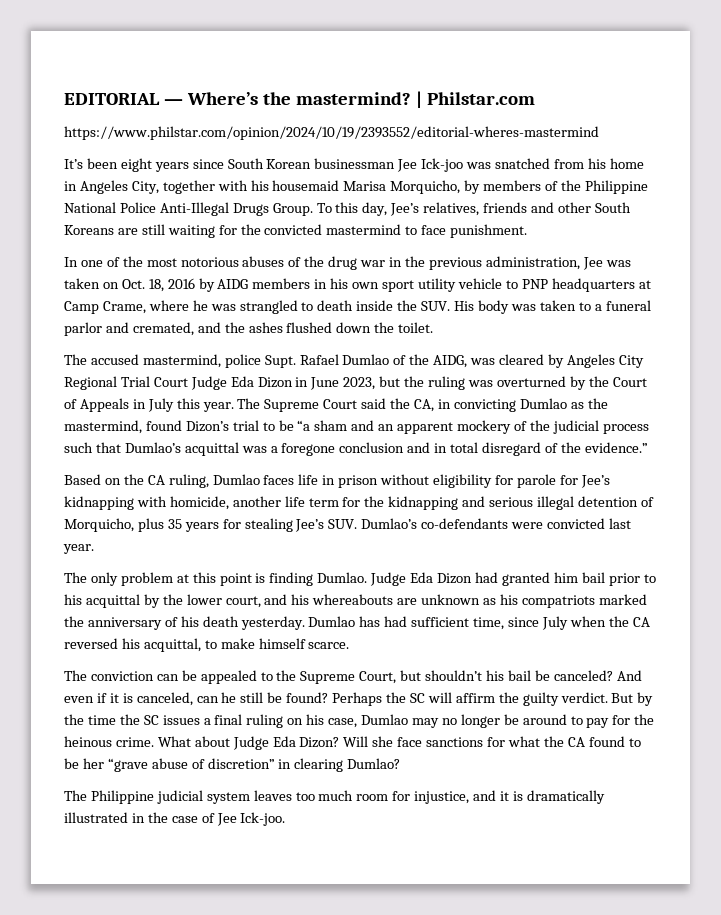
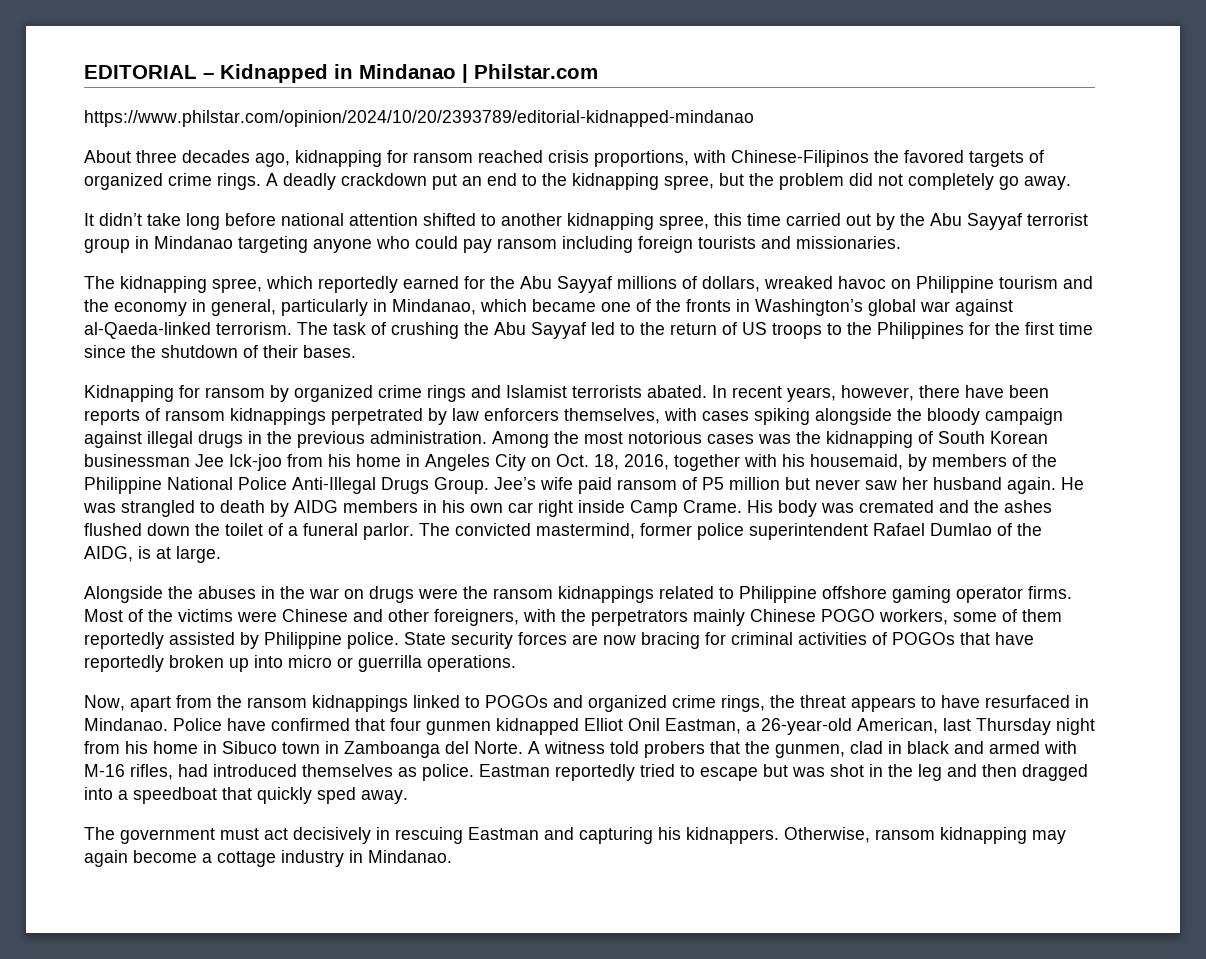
- EDITORIAL — Where’s the mastermind? | Philstar.com
- https://www.philstar.com/opinion/2024/10/19/2393552/editorial-wheres-mastermind
- It’s been eight years since South Korean businessman Jee Ick-joo was snatched from his home in Angeles City, together with his housemaid Marisa Morquicho, by members of the Philippine National Police Anti-Illegal Drugs Group.
+ EDITORIAL – Kidnapped in Mindanao | Philstar.com
+ https://www.philstar.com/opinion/2024/10/20/2393789/editorial-kidnapped-mindanao
+ About three decades ago, kidnapping for ransom reached crisis proportions, with Chinese-Filipinos the favored targets of organized crime rings. A deadly crackdown put an end to the kidnapping spree, but the problem did not completely go away.
+ It didn’t take long before national attention shifted to another kidnapping spree, this time carried out by the Abu Sayyaf terrorist group in Mindanao targeting anyone who could pay ransom including foreign tourists and missionaries.
+ The kidnapping spree, which reportedly earned for the Abu Sayyaf millions of dollars, wreaked havoc on Philippine tourism and the economy in general, particularly in Mindanao, which became one of the fronts in Washington’s global war against al-Qaeda-linked terrorism. The task of crushing the Abu Sayyaf led to the return of US troops to the Philippines for the first time since the shutdown of their bases.
+ Kidnapping for ransom by organized crime rings and Islamist terrorists abated. In recent years, however, there have been reports of ransom kidnappings perpetrated by law enforcers themselves, with cases spiking alongside the bloody campaign against illegal drugs in the previous administration. Among the most notorious cases was the kidnapping of South Korean businessman Jee Ick-joo from his home in Angeles City on Oct. 18, 2016, together with his housemaid, by members of the Philippine National Police Anti-Illegal Drugs Group.
- To this day, Jee’s relatives, friends and other South Koreans are still waiting for the convicted mastermind to face punishment.
- In one of the most notorious abuses of the drug war in the previous administration, Jee was taken on Oct. 18, 2016 by AIDG members in his own sport utility vehicle to PNP headquarters at Camp Crame, where he was strangled to death inside the SUV. His body was taken to a funeral parlor and cremated, and the ashes flushed down the toilet.
- The accused mastermind, police Supt. Rafael Dumlao of the AIDG, was cleared by Angeles City Regional Trial Court Judge Eda Dizon in June 2023, but the ruling was overturned by the Court of Appeals in July this year. The Supreme Court said the CA, in convicting Dumlao as the mastermind, found Dizon’s trial to be “a sham and an apparent mockery of the judicial process such that Dumlao’s acquittal was a foregone conclusion and in total disregard of the evidence.”
- Based on the CA ruling, Dumlao faces life in prison without eligibility for parole for Jee’s kidnapping with homicide, another life term for the kidnapping and serious illegal detention of Morquicho, plus 35 years for stealing Jee’s SUV. Dumlao’s co-defendants were convicted last year.
- The only problem at this point is finding Dumlao. Judge Eda Dizon had granted him bail prior to his acquittal by the lower court, and his whereabouts are unknown as his compatriots marked the anniversary of his death yesterday. Dumlao has had sufficient time, since July when the CA reversed his acquittal, to make himself scarce.
- The conviction can be appealed to the Supreme Court, but shouldn’t his bail be canceled? And even if it is canceled, can he still be found? Perhaps the SC will affirm the guilty verdict. But by the time the SC issues a final ruling on his case, Dumlao may no longer be around to pay for the heinous crime. What about Judge Eda Dizon? Will she face sanctions for what the CA found to be her “grave abuse of discretion” in clearing Dumlao?
- The Philippine judicial system leaves too much room for injustice, and it is dramatically illustrated in the case of Jee Ick-joo.
+ Jee’s wife paid ransom of P5 million but never saw her husband again. He was strangled to death by AIDG members in his own car right inside Camp Crame. His body was cremated and the ashes flushed down the toilet of a funeral parlor. The convicted mastermind, former police superintendent Rafael Dumlao of the AIDG, is at large.
+ Alongside the abuses in the war on drugs were the ransom kidnappings related to Philippine offshore gaming operator firms. Most of the victims were Chinese and other foreigners, with the perpetrators mainly Chinese POGO workers, some of them reportedly assisted by Philippine police. State security forces are now bracing for criminal activities of POGOs that have reportedly broken up into micro or guerrilla operations.
+ Now, apart from the ransom kidnappings linked to POGOs and organized crime rings, the threat appears to have resurfaced in Mindanao. Police have confirmed that four gunmen kidnapped Elliot Onil Eastman, a 26-year-old American, last Thursday night from his home in Sibuco town in Zamboanga del Norte. A witness told probers that the gunmen, clad in black and armed with M-16 rifles, had introduced themselves as police. Eastman reportedly tried to escape but was shot in the leg and then dragged into a speedboat that quickly sped away.
+ The government must act decisively in rescuing Eastman and capturing his kidnappers. Otherwise, ransom kidnapping may again become a cottage industry in Mindanao.

